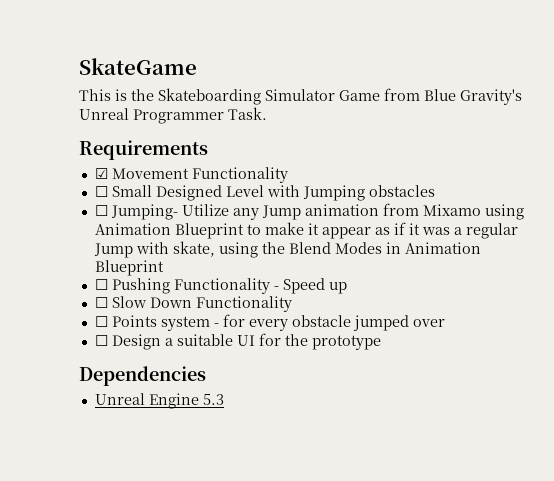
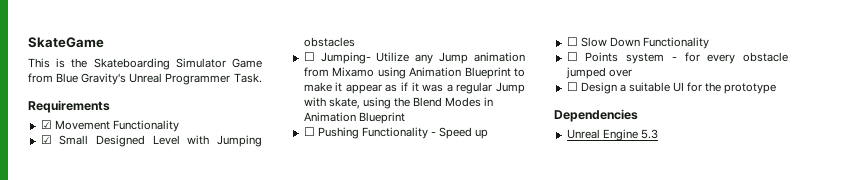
- ☐ Small Designed Level with Jumping obstacles
+ ☑ Small Designed Level with Jumping obstacles

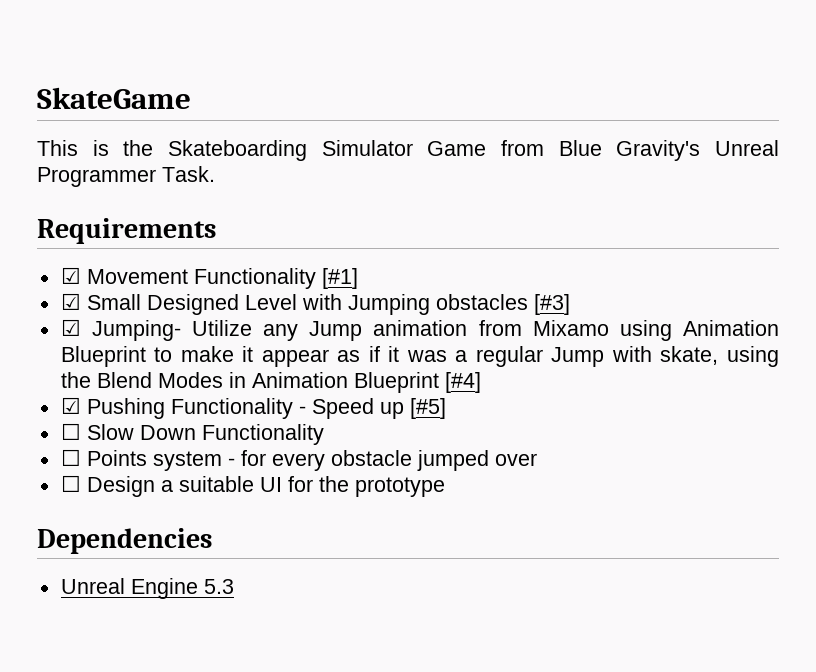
- ☑ Movement Functionality
+ ☑ Movement Functionality [#1]
- ☑ Small Designed Level with Jumping obstacles
- ☐ Jumping- Utilize any Jump animation from Mixamo using Animation Blueprint to make it appear as if it was a regular Jump with skate, using the Blend Modes in Animation Blueprint
- ☐ Pushing Functionality - Speed up
+ ☑ Small Designed Level with Jumping obstacles [#3]
+ ☑ Jumping- Utilize any Jump animation from Mixamo using Animation Blueprint to make it appear as if it was a regular Jump with skate, using the Blend Modes in Animation Blueprint [#4]
+ ☑ Pushing Functionality - Speed up [#5]

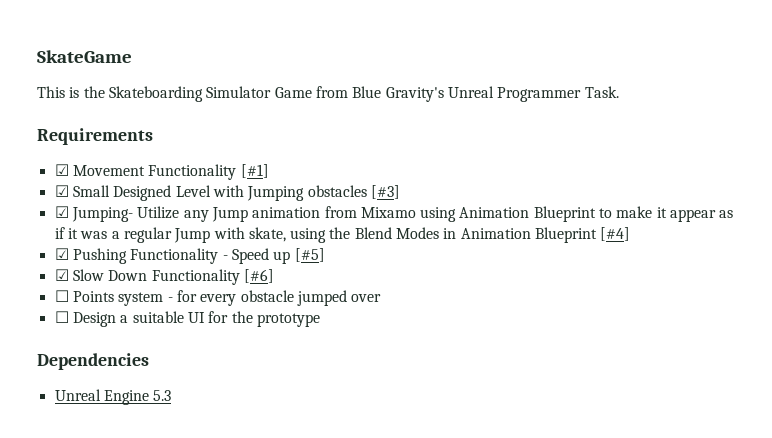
- ☐ Slow Down Functionality
+ ☑ Slow Down Functionality [#6]

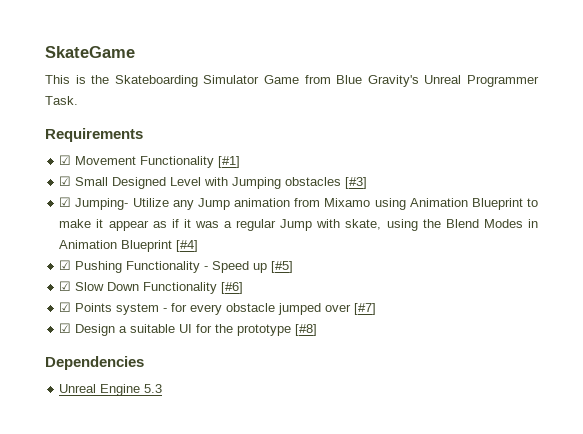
- ☐ Points system - for every obstacle jumped over
- ☐ Design a suitable UI for the prototype
+ ☑ Points system - for every obstacle jumped over [#7]
+ ☑ Design a suitable UI for the prototype [#8]

